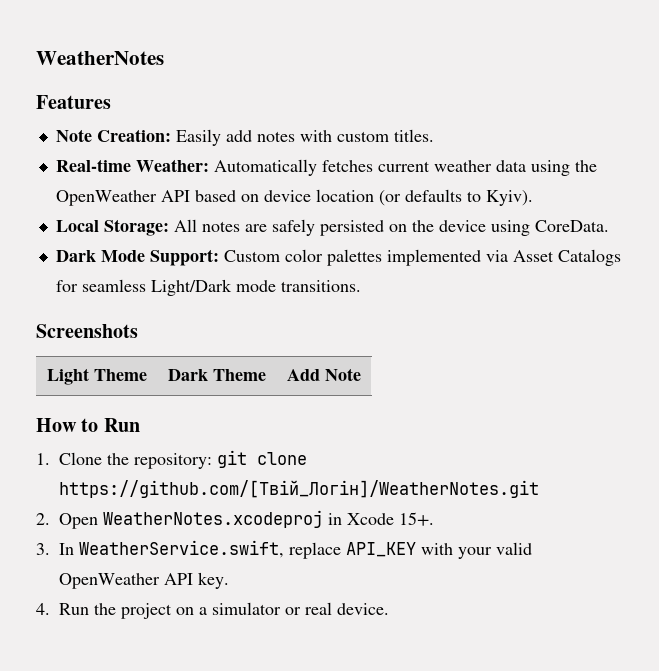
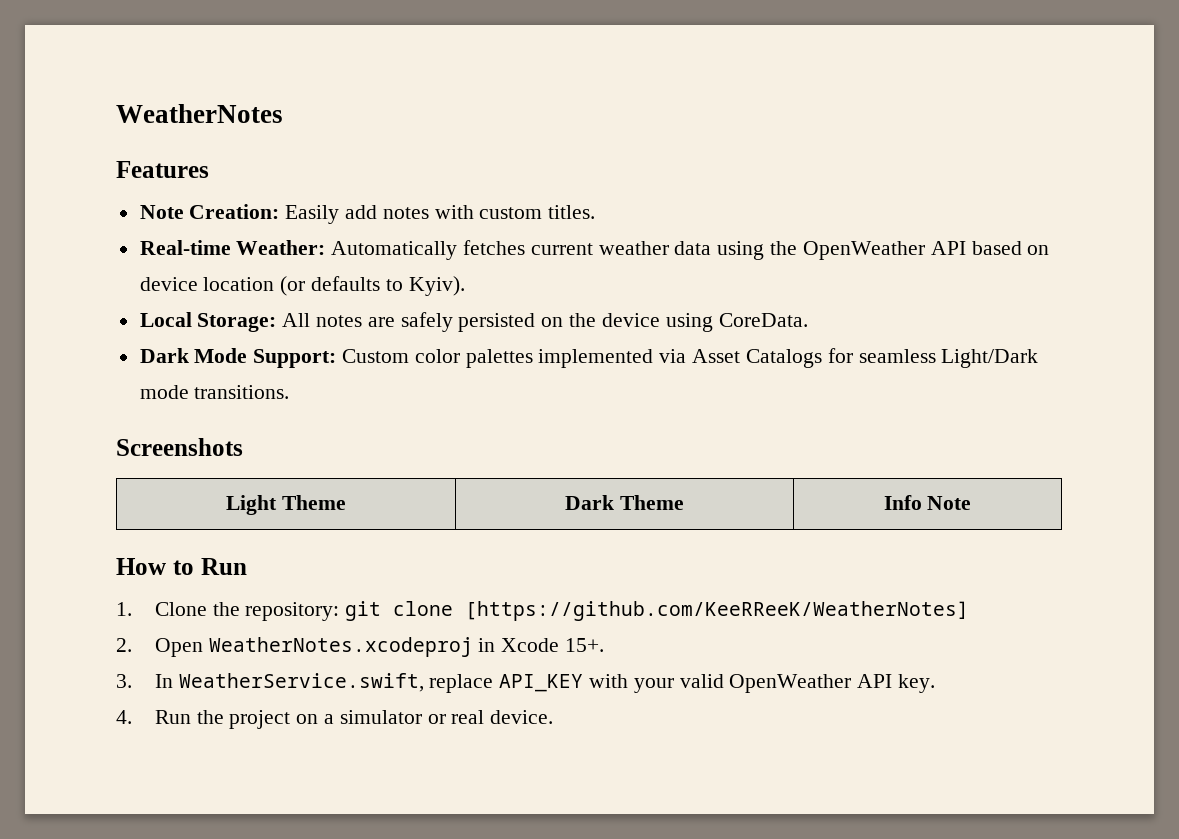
- Light Theme | Dark Theme | Add Note
+ Light Theme | Dark Theme | Info Note
- 1. Clone the repository: git clone https://github.com/[Твій_Логін]/WeatherNotes.git
+ 1. Clone the repository: git clone [https://github.com/KeeRReeK/WeatherNotes]

